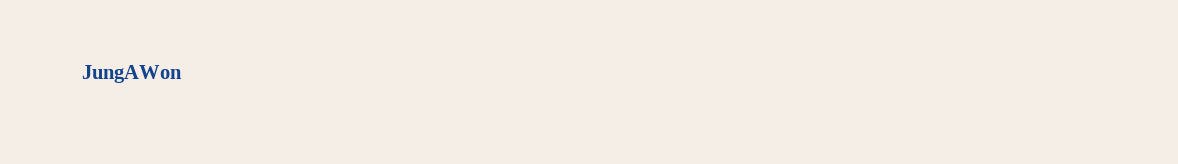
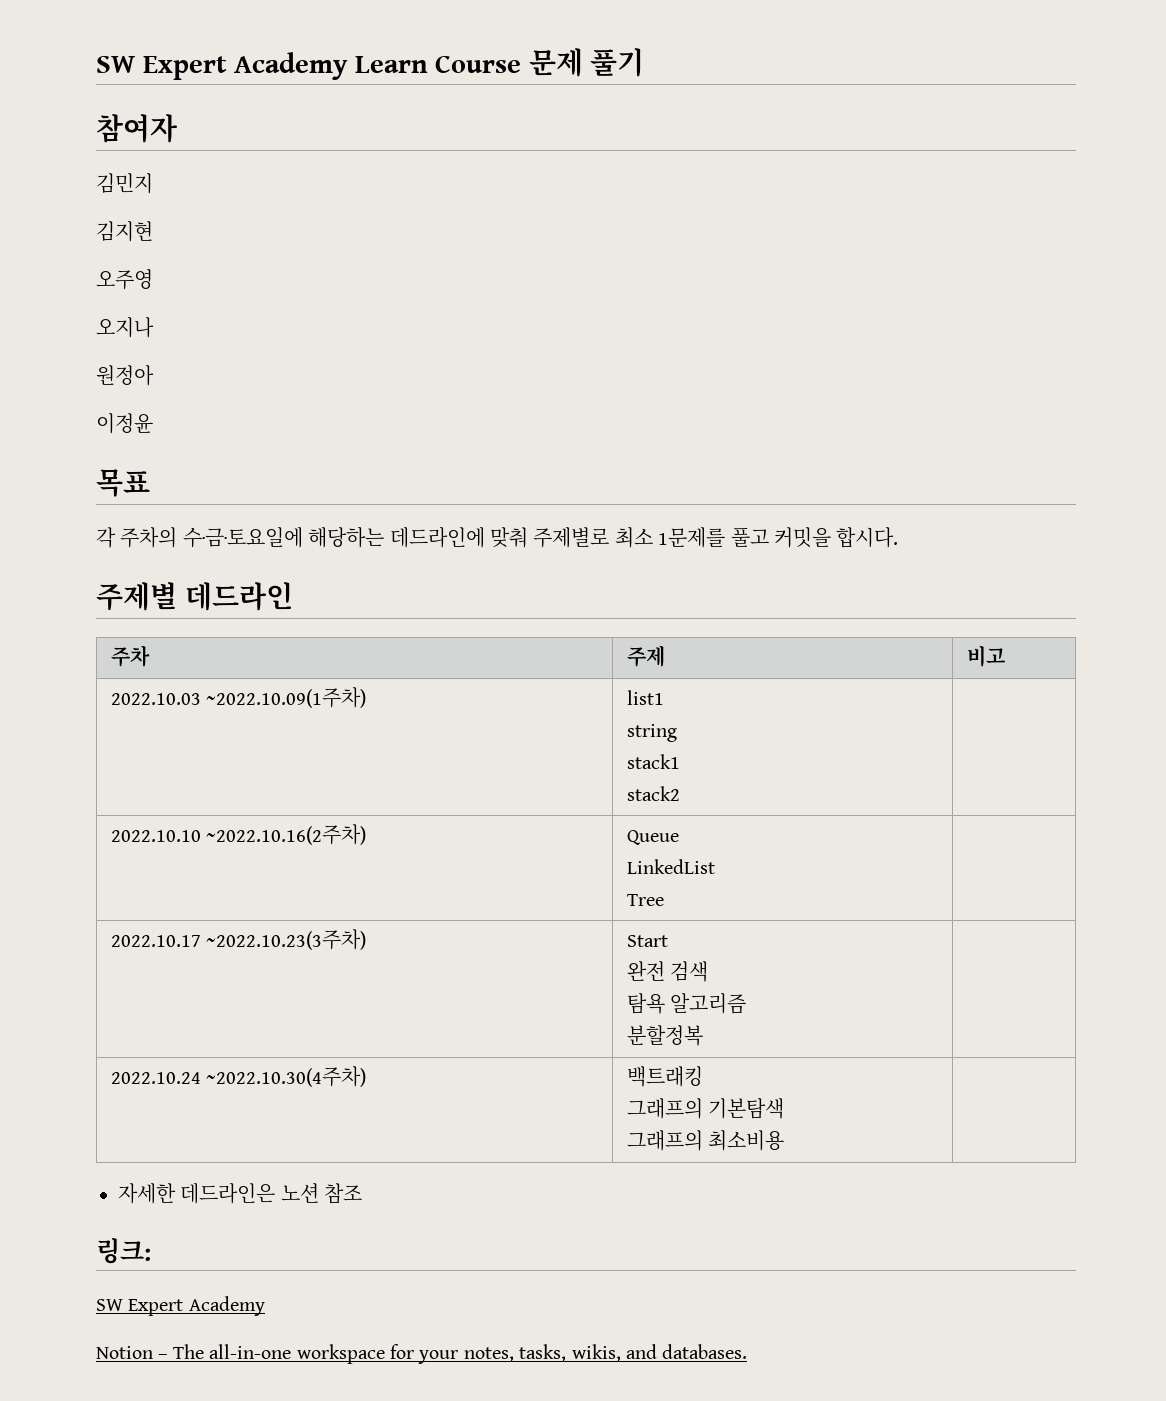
- JungAWon
+ SW Expert Academy Learn Course 문제 풀기
+ 참여자
+ 김민지
+ 김지현
+ 오주영
+ 오지나
+ 원정아
+ 이정윤
+ 목표
+ 각 주차의 수·금·토요일에 해당하는 데드라인에 맞춰 주제별로 최소 1문제를 풀고 커밋을 합시다.
+ 주제별 데드라인
+ 주차 | 주제 | 비고
+ 2022.10.03 ~2022.10.09(1주차) | list1
+ string
+ stack1
+ stack2 |
+ 2022.10.10 ~2022.10.16(2주차) | Queue
+ LinkedList
+ Tree |
+ 2022.10.17 ~2022.10.23(3주차) | Start
+ 완전 검색
+ 탐욕 알고리즘
+ 분할정복 |
+ 2022.10.24 ~2022.10.30(4주차) | 백트래킹
+ 그래프의 기본탐색
+ 그래프의 최소비용 |
+ 자세한 데드라인은 노션 참조
+ 링크:
+ SW Expert Academy
+ Notion – The all-in-one workspace for your notes, tasks, wikis, and databases.

